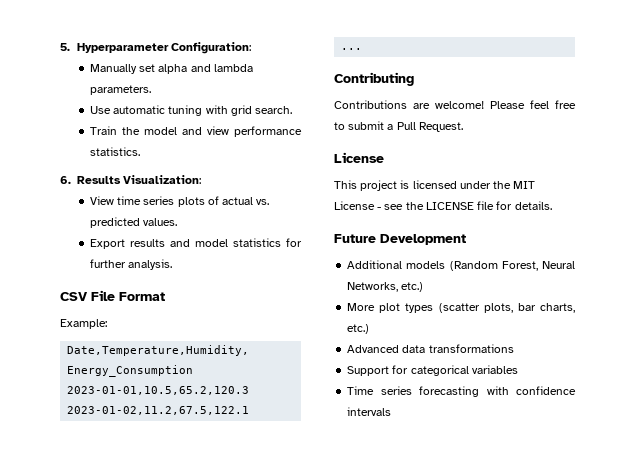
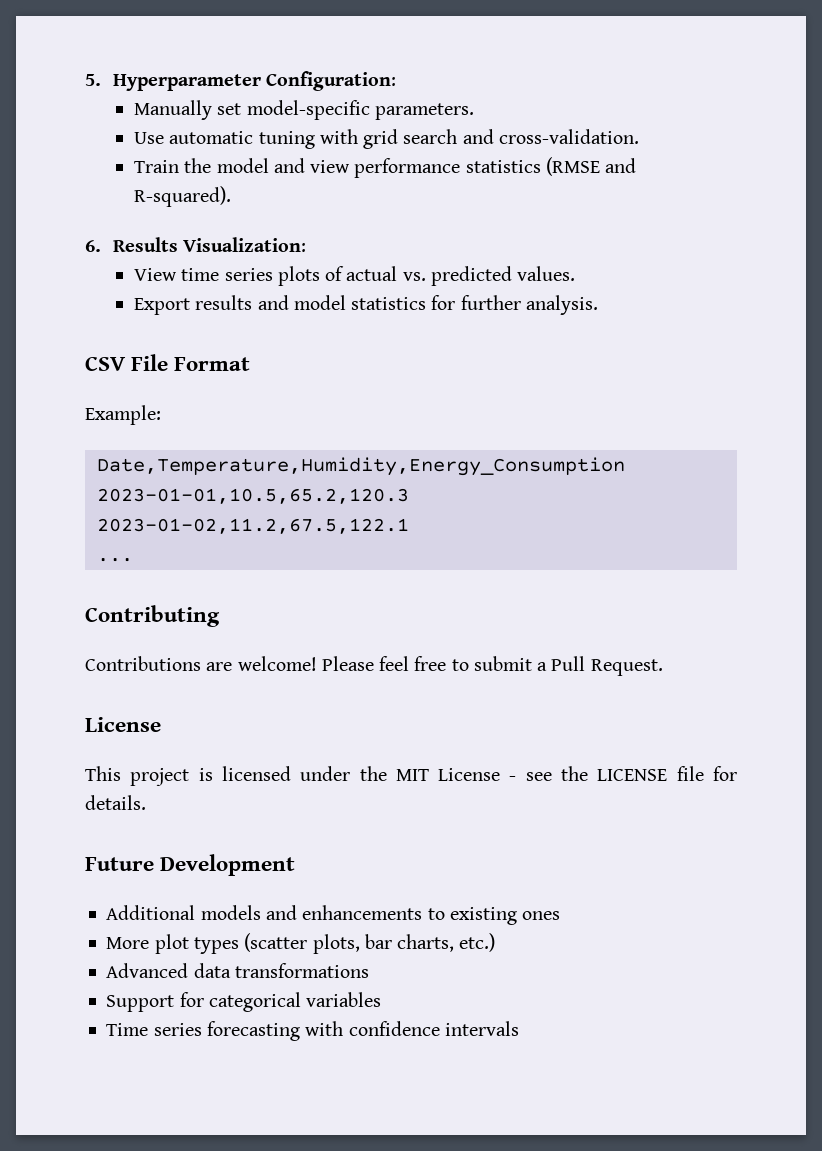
- Manually set alpha and lambda parameters.
+ Manually set model-specific parameters.
- Use automatic tuning with grid search.
+ Use automatic tuning with grid search and cross-validation.
- Train the model and view performance statistics.
+ Train the model and view performance statistics (RMSE and R-squared).
- Additional models (Random Forest, Neural Networks, etc.)
+ Additional models and enhancements to existing ones

